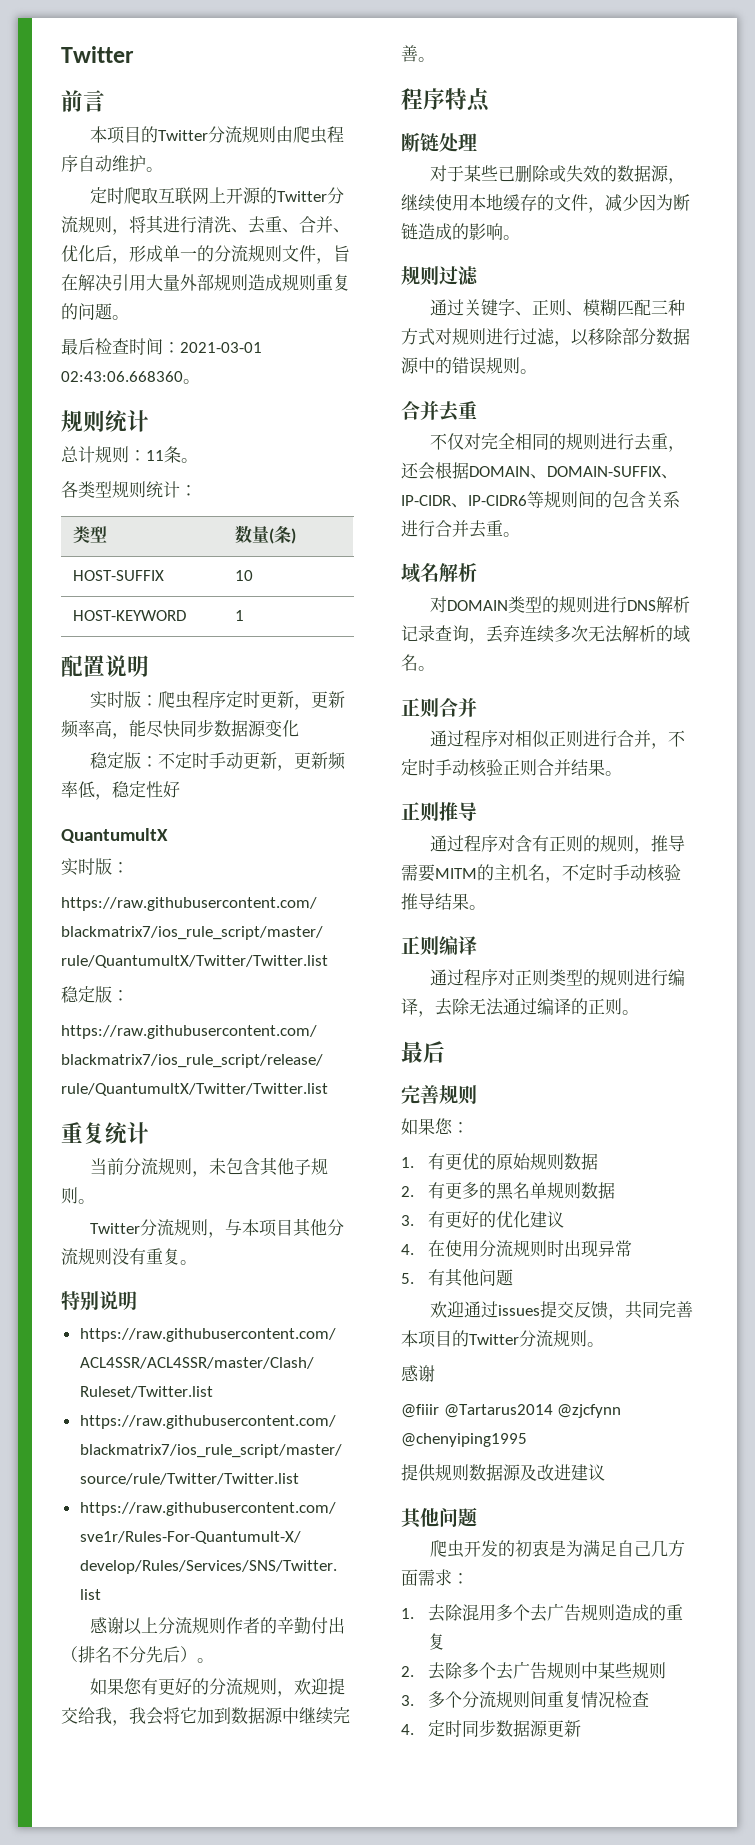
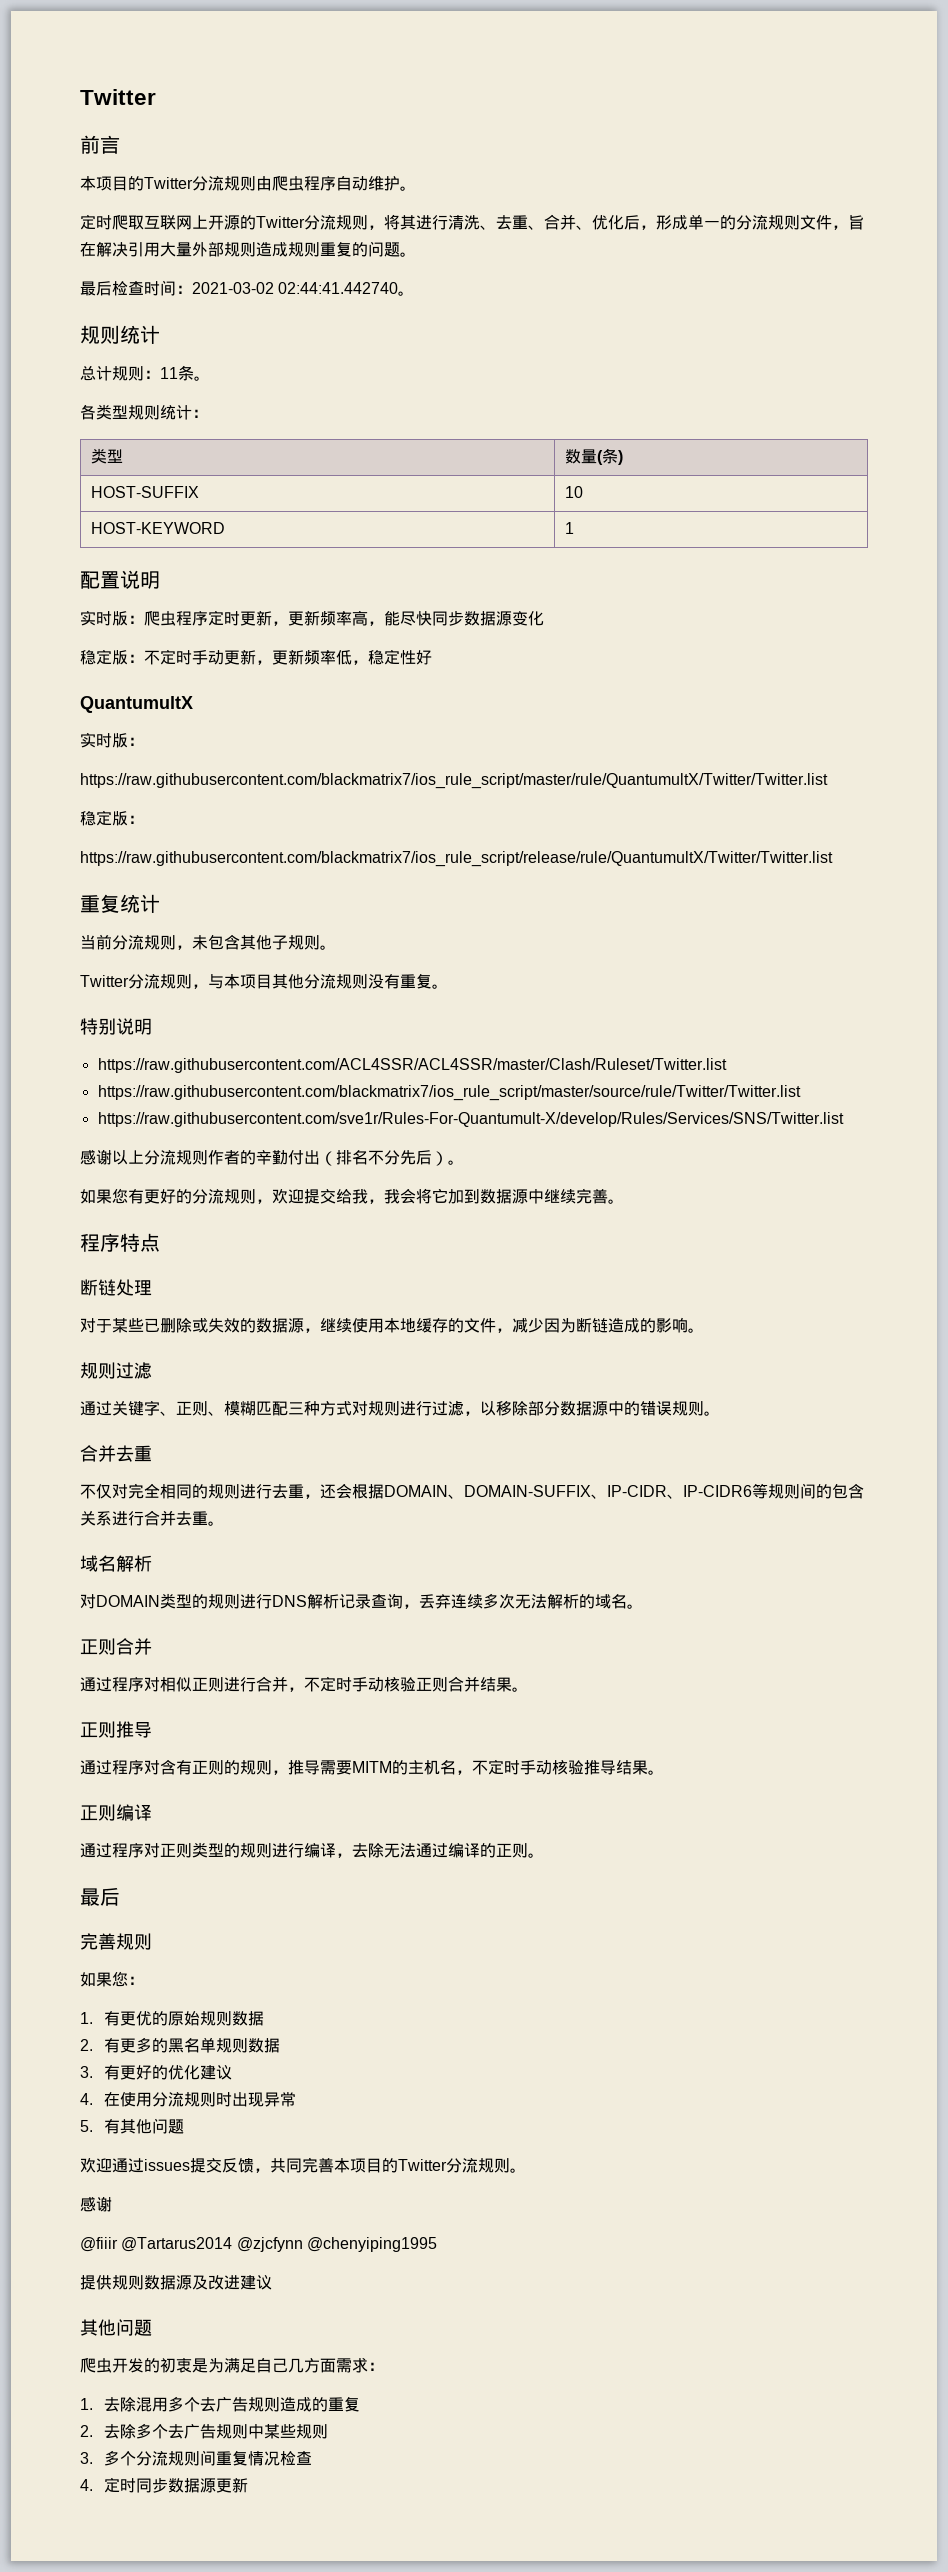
- 最后检查时间：2021-03-01 02:43:06.668360。
+ 最后检查时间：2021-03-02 02:44:41.442740。

